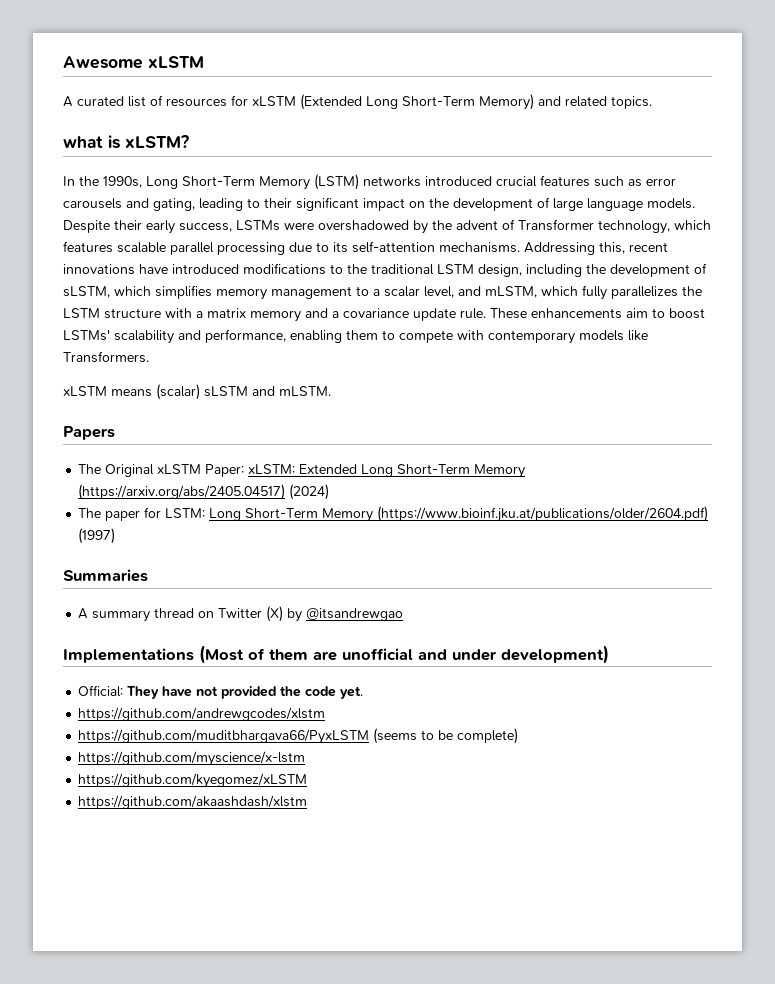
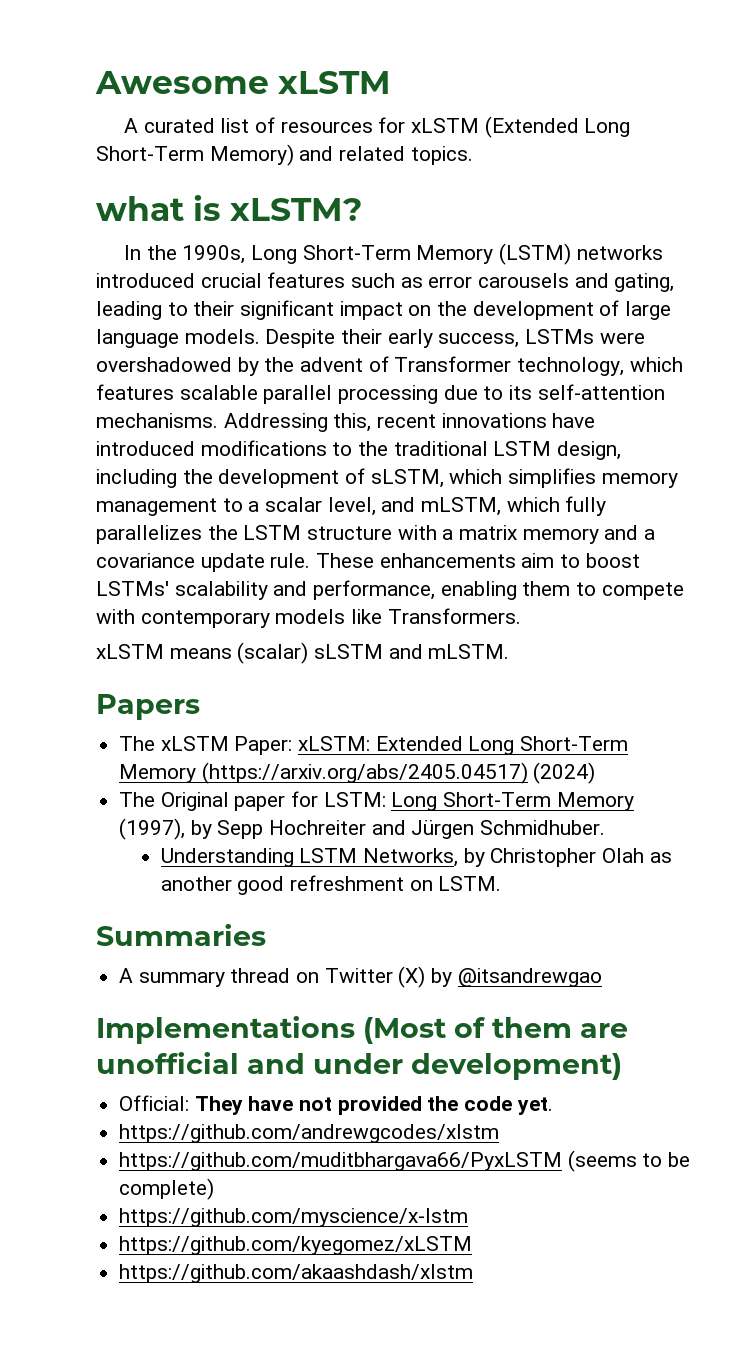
- The Original xLSTM Paper: xLSTM: Extended Long Short-Term Memory (https://arxiv.org/abs/2405.04517) (2024)
+ The xLSTM Paper: xLSTM: Extended Long Short-Term Memory (https://arxiv.org/abs/2405.04517) (2024)
- The paper for LSTM: Long Short-Term Memory (https://www.bioinf.jku.at/publications/older/2604.pdf) (1997)
+ The Original paper for LSTM: Long Short-Term Memory (1997), by Sepp Hochreiter and Jürgen Schmidhuber.
+ Understanding LSTM Networks, by Christopher Olah as another good refreshment on LSTM.

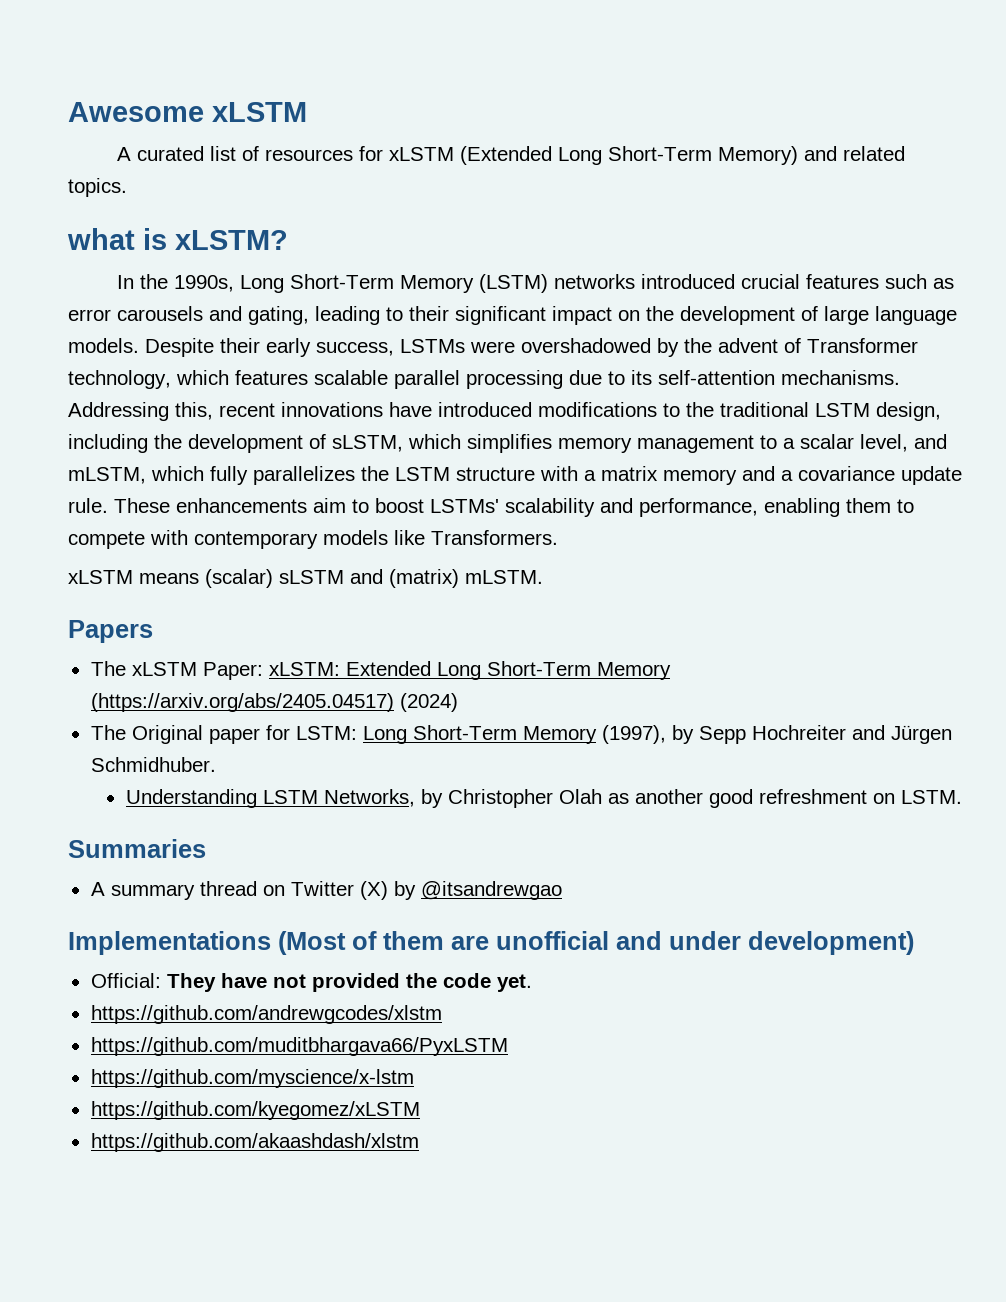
- xLSTM means (scalar) sLSTM and mLSTM.
+ xLSTM means (scalar) sLSTM and (matrix) mLSTM.
- https://github.com/muditbhargava66/PyxLSTM (seems to be complete)
+ https://github.com/muditbhargava66/PyxLSTM

